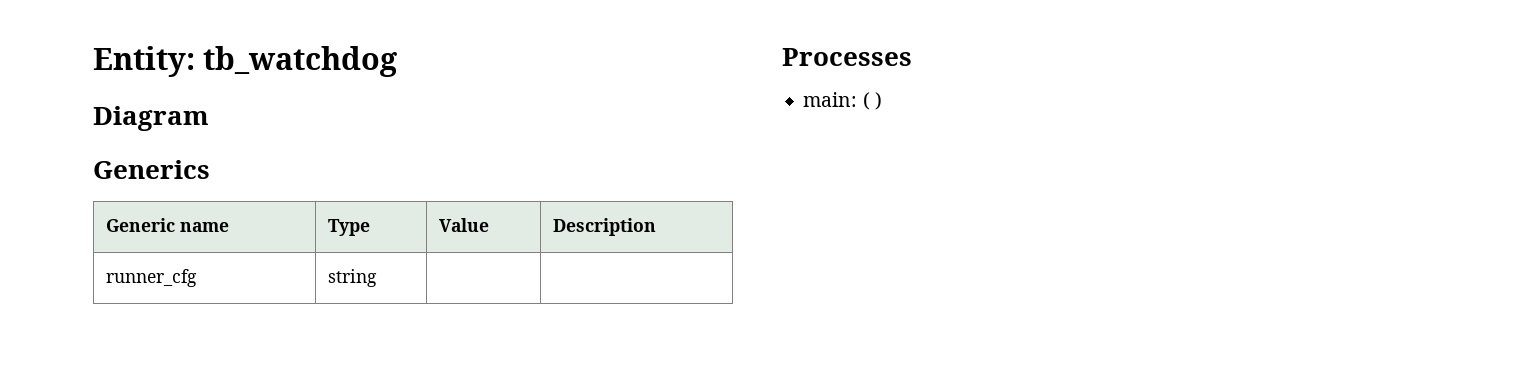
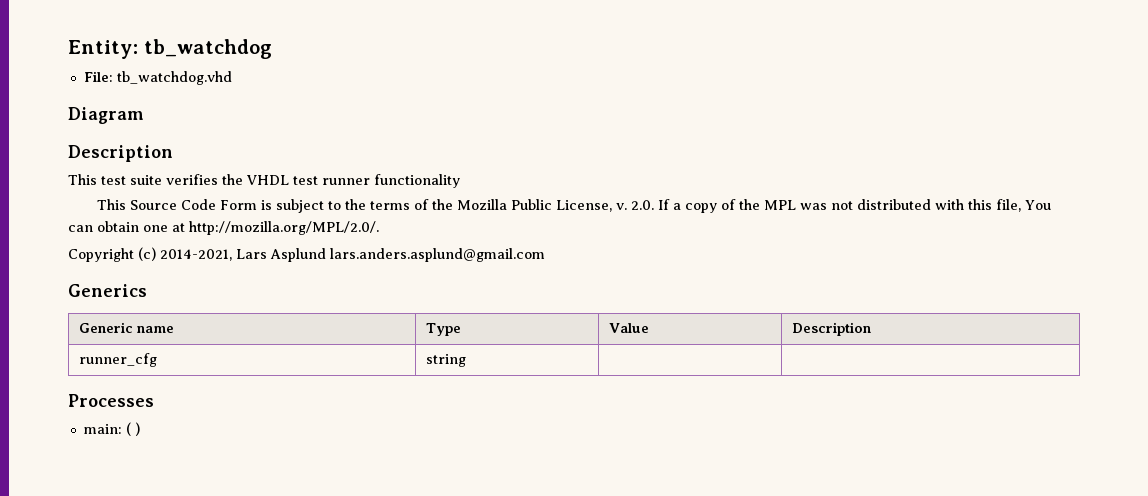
+ File: tb_watchdog.vhd
  Diagram
+ Description
+ This test suite verifies the VHDL test runner functionality
+ This Source Code Form is subject to the terms of the Mozilla Public License, v. 2.0. If a copy of the MPL was not distributed with this file, You can obtain one at http://mozilla.org/MPL/2.0/.
+ Copyright (c) 2014-2021, Lars Asplund lars.anders.asplund@gmail.com

